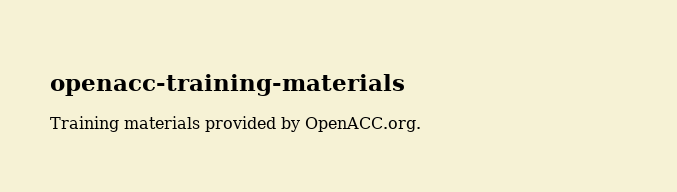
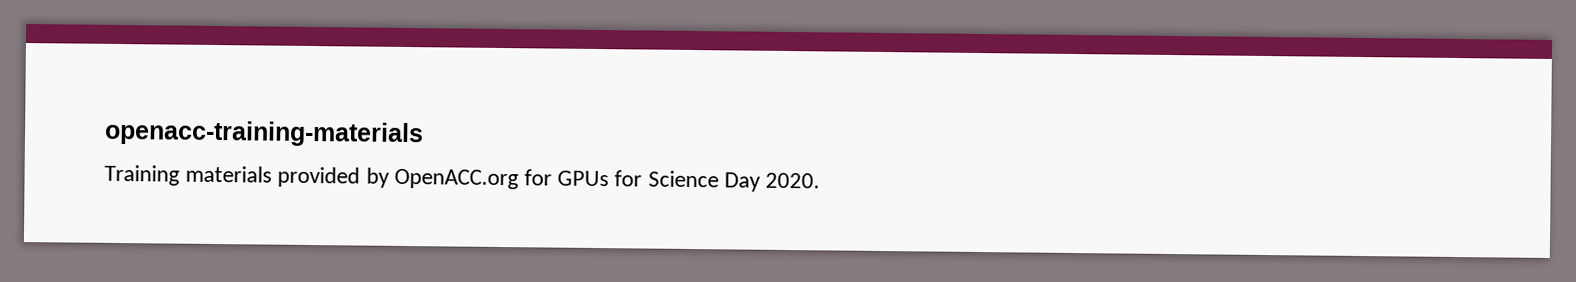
- Training materials provided by OpenACC.org.
+ Training materials provided by OpenACC.org for GPUs for Science Day 2020.

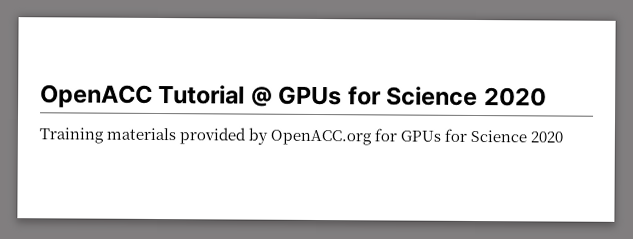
- openacc-training-materials
+ OpenACC Tutorial @ GPUs for Science 2020
- Training materials provided by OpenACC.org for GPUs for Science Day 2020.
+ Training materials provided by OpenACC.org for GPUs for Science 2020

